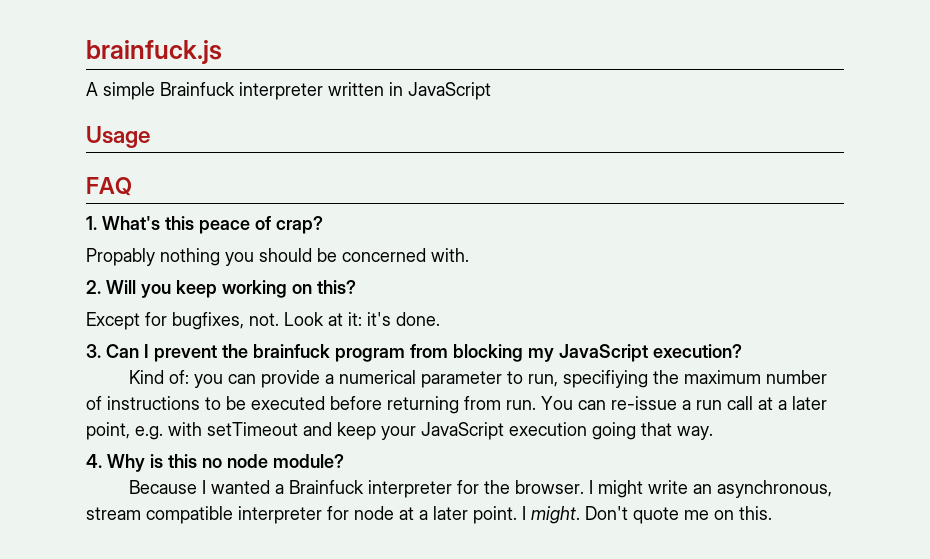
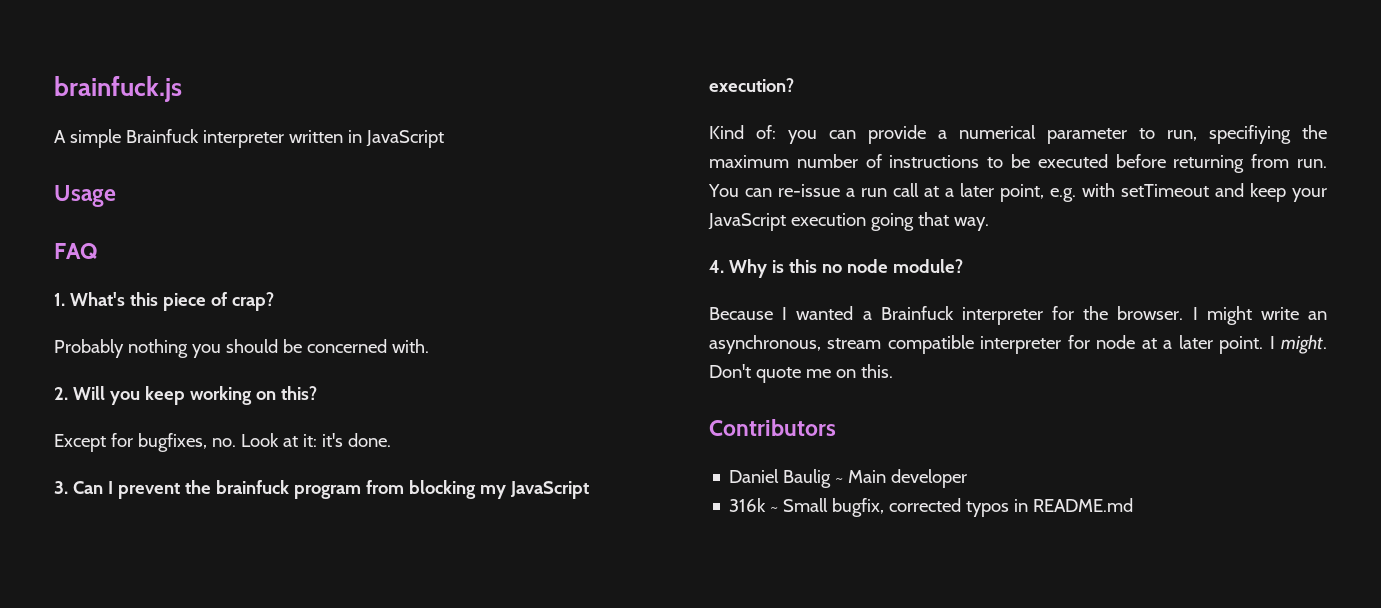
- 1. What's this peace of crap?
+ 1. What's this piece of crap?
- Propably nothing you should be concerned with.
+ Probably nothing you should be concerned with.
- Except for bugfixes, not. Look at it: it's done.
+ Except for bugfixes, no. Look at it: it's done.
+ Contributors
+ Daniel Baulig ~ Main developer
+ 316k ~ Small bugfix, corrected typos in README.md

